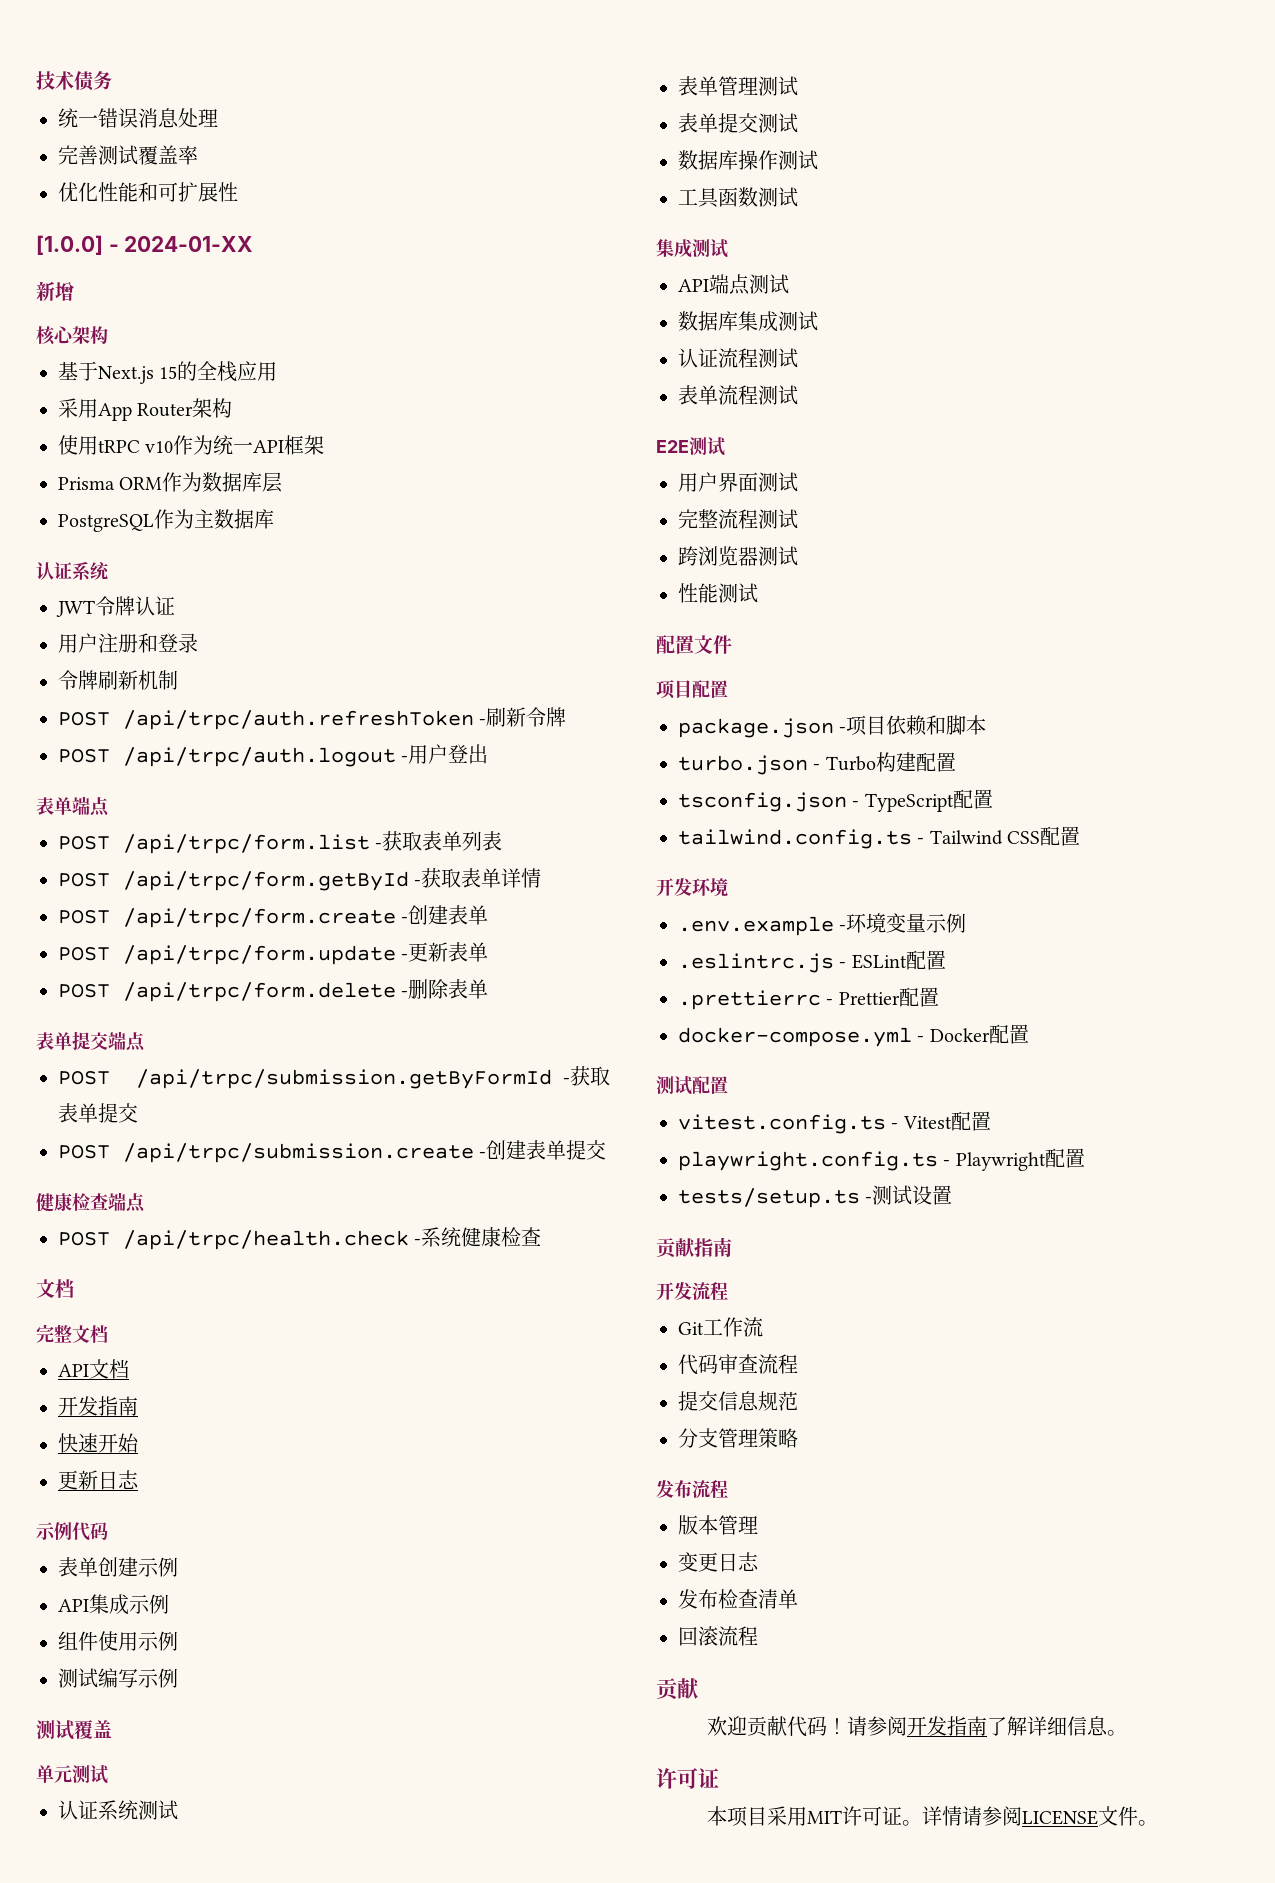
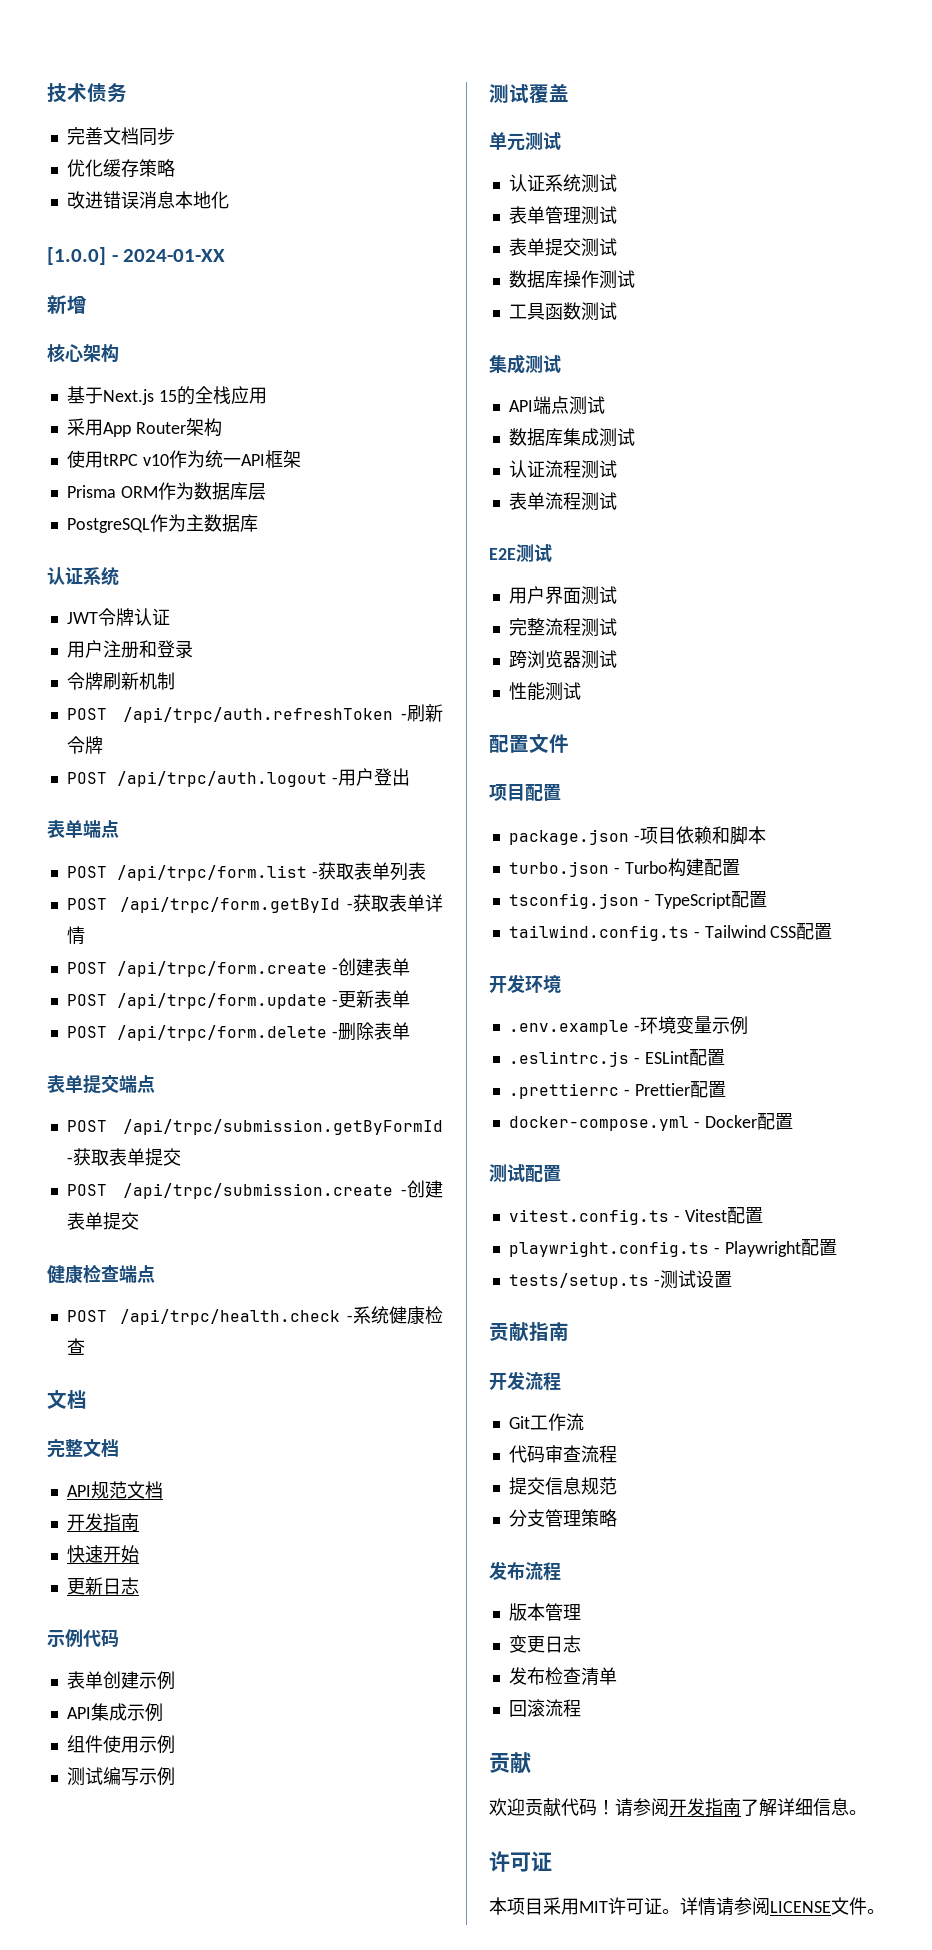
- 统一错误消息处理
- 完善测试覆盖率
- 优化性能和可扩展性
+ 完善文档同步
+ 优化缓存策略
+ 改进错误消息本地化
- API文档
+ API规范文档

